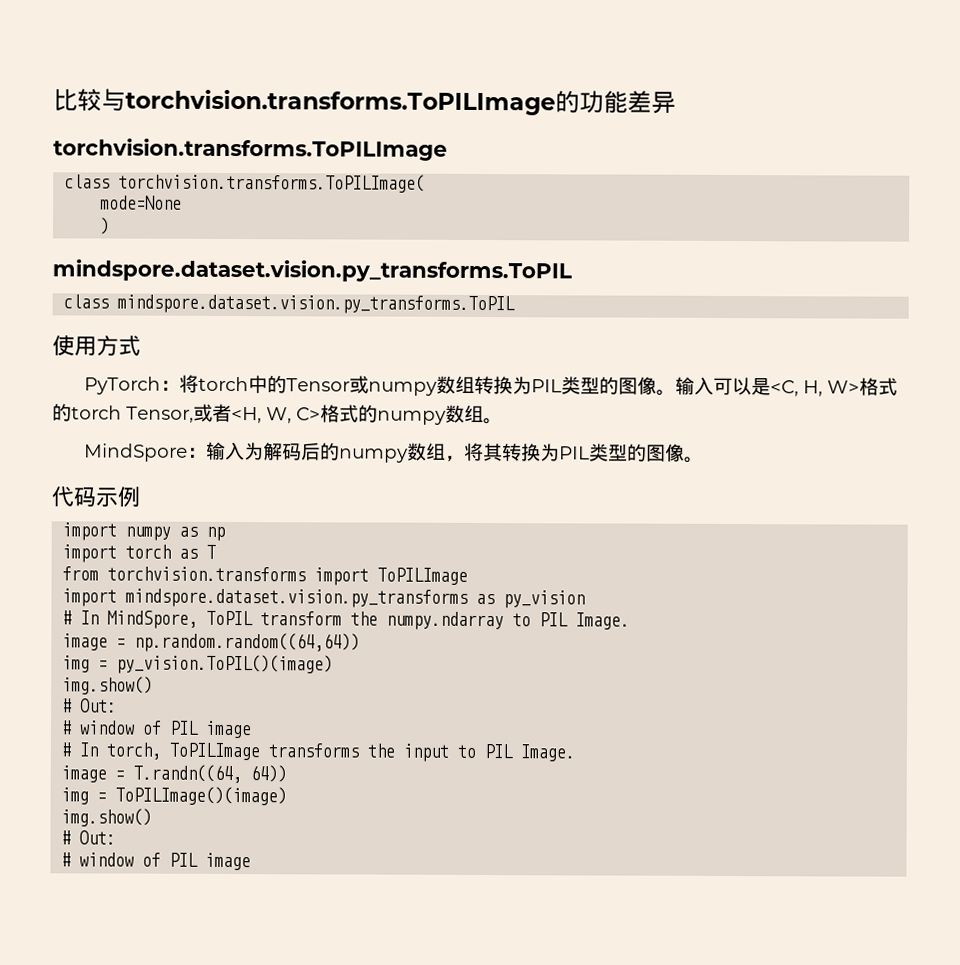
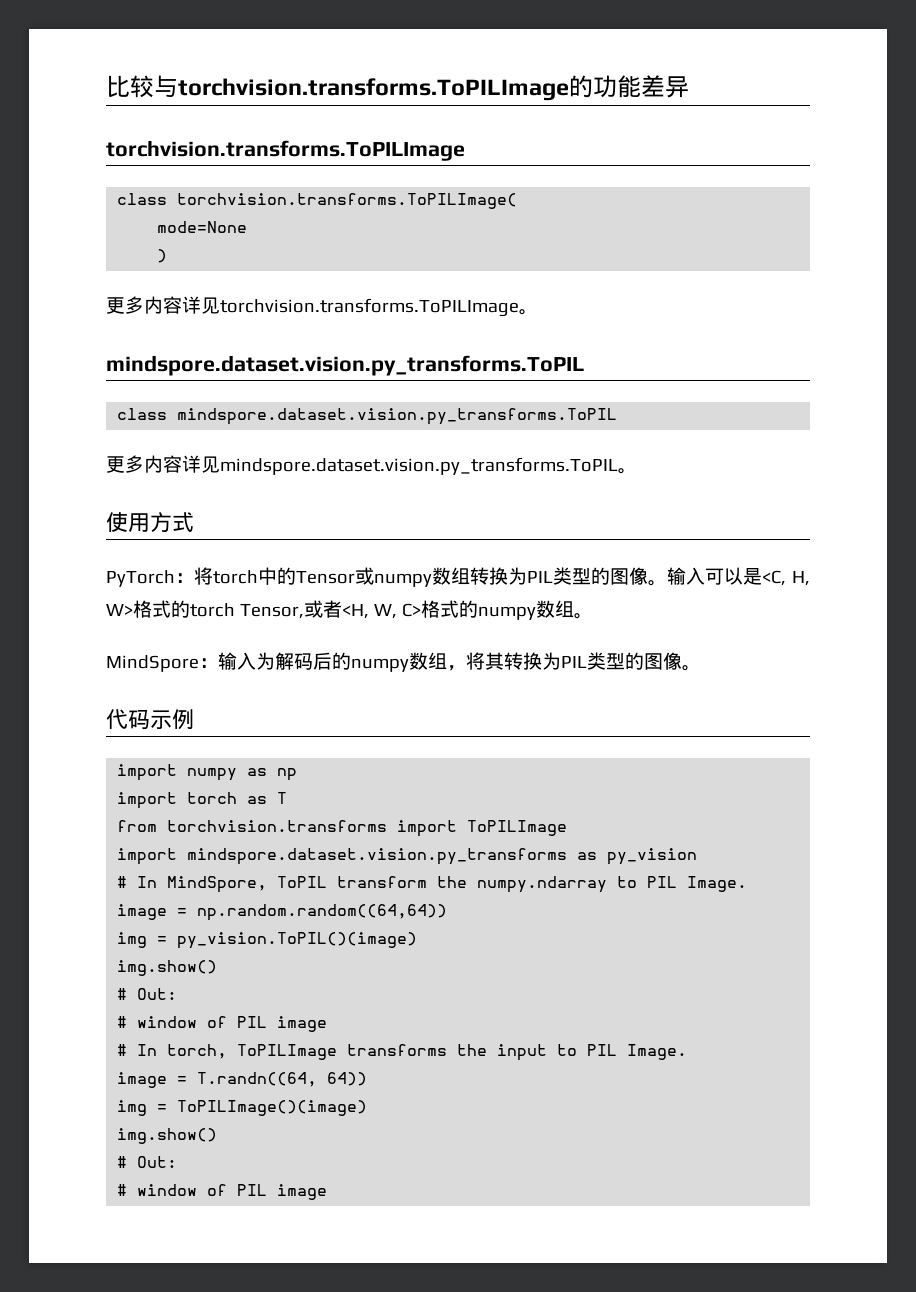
+ 更多内容详见torchvision.transforms.ToPILImage。
+ 更多内容详见mindspore.dataset.vision.py_transforms.ToPIL。

